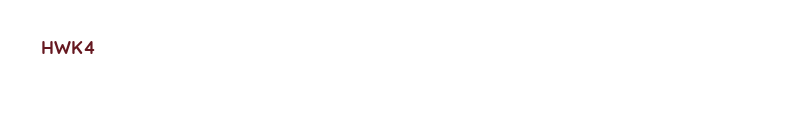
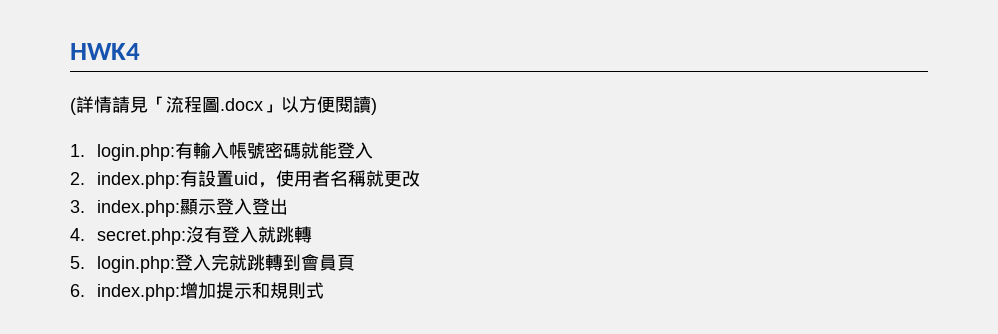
+ (詳情請見「流程圖.docx」以方便閱讀)
+ 1. login.php:有輸入帳號密碼就能登入
+ 2. index.php:有設置uid，使用者名稱就更改
+ 3. index.php:顯示登入登出
+ 4. secret.php:沒有登入就跳轉
+ 5. login.php:登入完就跳轉到會員頁
+ 6. index.php:增加提示和規則式

